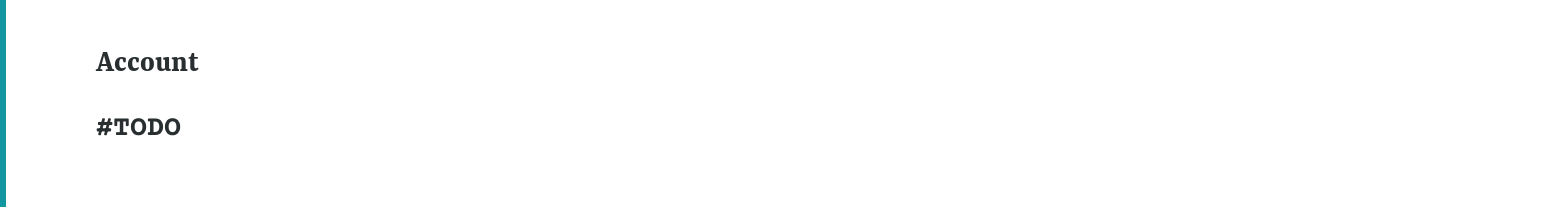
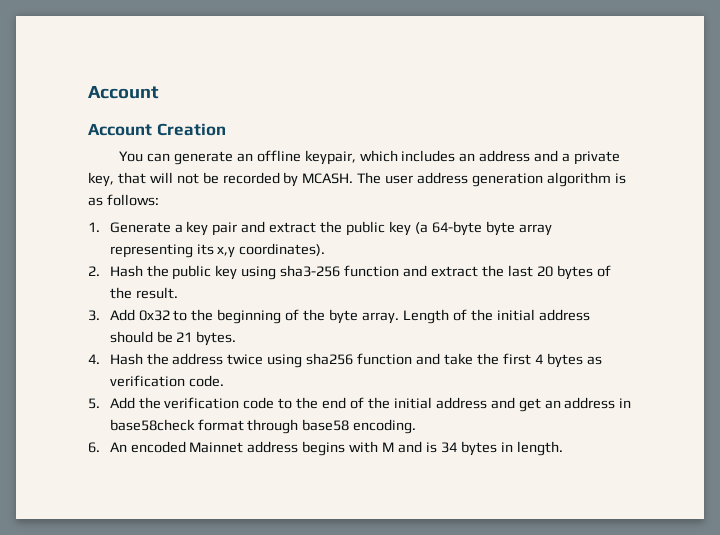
- #TODO
+ Account Creation
+ You can generate an offline keypair, which includes an address and a private key, that will not be recorded by MCASH. The user address generation algorithm is as follows:
+ 1. Generate a key pair and extract the public key (a 64-byte byte array representing its x,y coordinates).
+ 2. Hash the public key using sha3-256 function and extract the last 20 bytes of the result.
+ 3. Add 0x32 to the beginning of the byte array. Length of the initial address should be 21 bytes.
+ 4. Hash the address twice using sha256 function and take the first 4 bytes as verification code.
+ 5. Add the verification code to the end of the initial address and get an address in base58check format through base58 encoding.
+ 6. An encoded Mainnet address begins with M and is 34 bytes in length.

